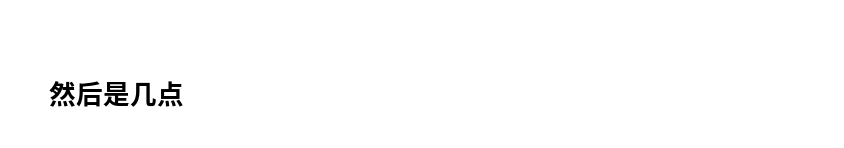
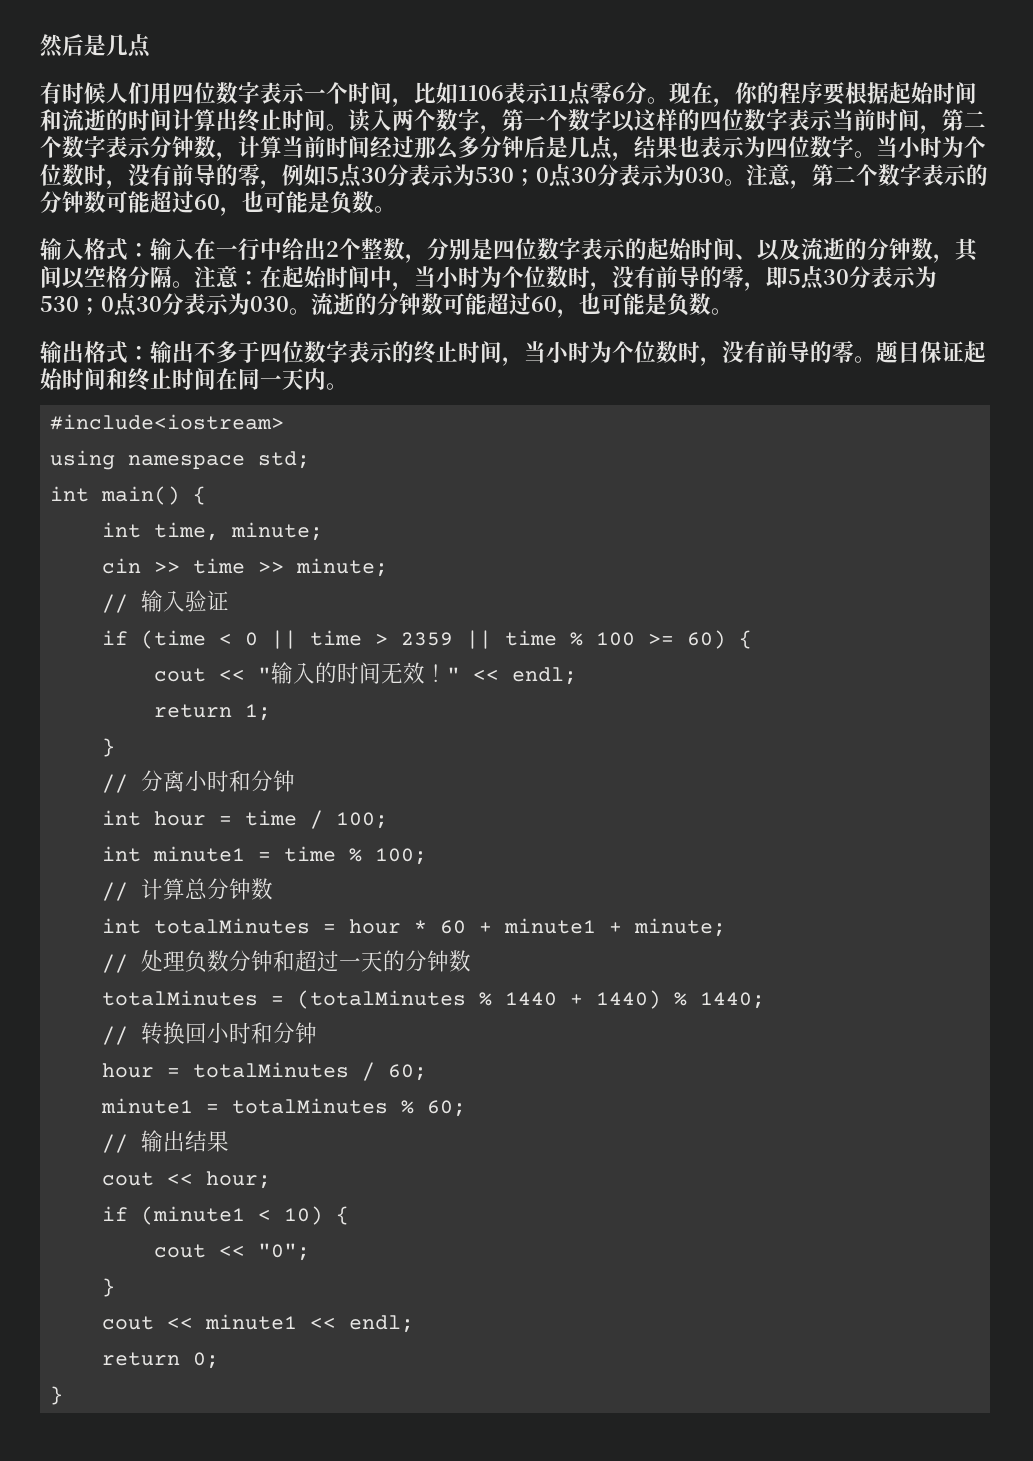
+ 有时候人们用四位数字表示一个时间，比如1106表示11点零6分。现在，你的程序要根据起始时间和流逝的时间计算出终止时间。读入两个数字，第一个数字以这样的四位数字表示当前时间，第二个数字表示分钟数，计算当前时间经过那么多分钟后是几点，结果也表示为四位数字。当小时为个位数时，没有前导的零，例如5点30分表示为530；0点30分表示为030。注意，第二个数字表示的分钟数可能超过60，也可能是负数。
+ 输入格式：输入在一行中给出2个整数，分别是四位数字表示的起始时间、以及流逝的分钟数，其间以空格分隔。注意：在起始时间中，当小时为个位数时，没有前导的零，即5点30分表示为530；0点30分表示为030。流逝的分钟数可能超过60，也可能是负数。
+ 输出格式：输出不多于四位数字表示的终止时间，当小时为个位数时，没有前导的零。题目保证起始时间和终止时间在同一天内。
+ #include<iostream>
+ using namespace std;
+ int main() {
+ int time, minute;
+ cin >> time >> minute;
+ // 输入验证
+ if (time < 0 || time > 2359 || time % 100 >= 60) {
+ cout << "输入的时间无效！" << endl;
+ return 1;
+ }
+ // 分离小时和分钟
+ int hour = time / 100;
+ int minute1 = time % 100;
+ // 计算总分钟数
+ int totalMinutes = hour * 60 + minute1 + minute;
+ // 处理负数分钟和超过一天的分钟数
+ totalMinutes = (totalMinutes % 1440 + 1440) % 1440;
+ // 转换回小时和分钟
+ hour = totalMinutes / 60;
+ minute1 = totalMinutes % 60;
+ // 输出结果
+ cout << hour;
+ if (minute1 < 10) {
+ cout << "0";
+ }
+ cout << minute1 << endl;
+ return 0;
+ }

